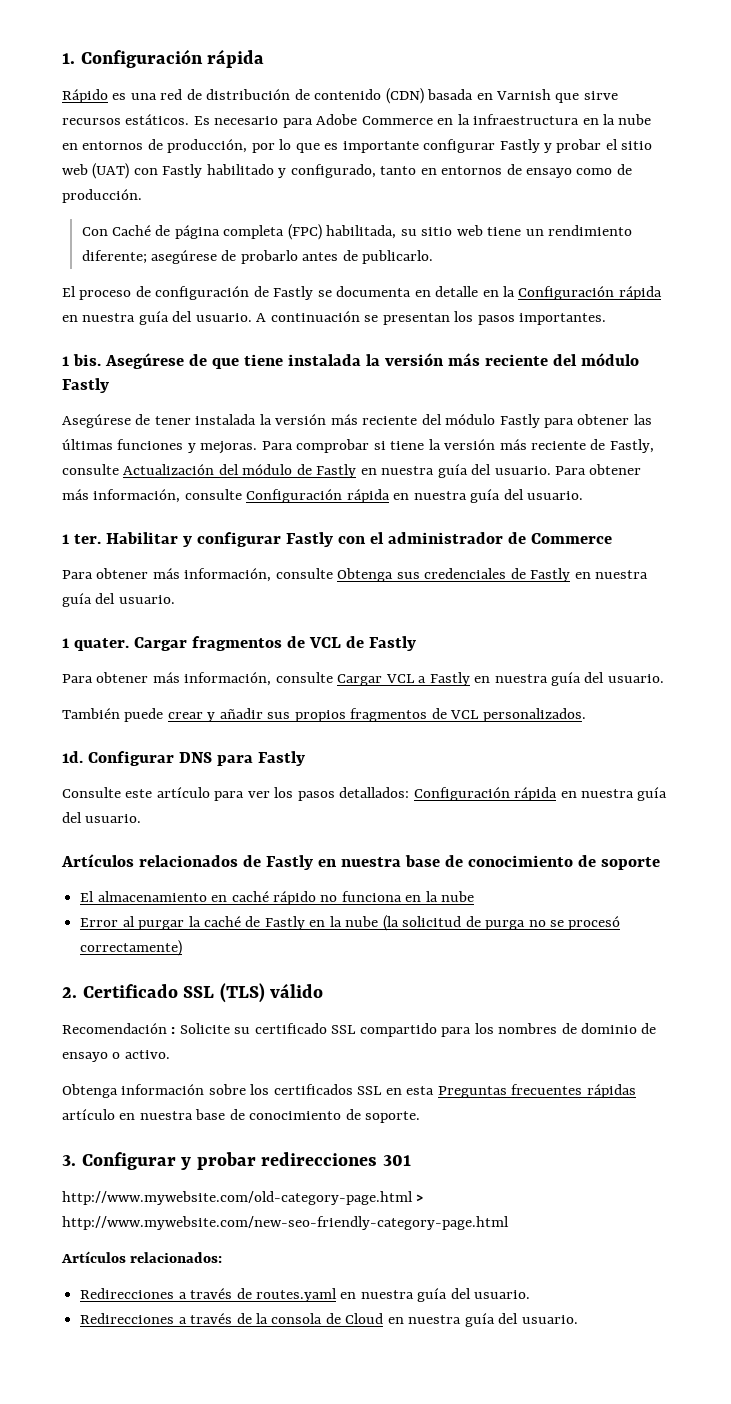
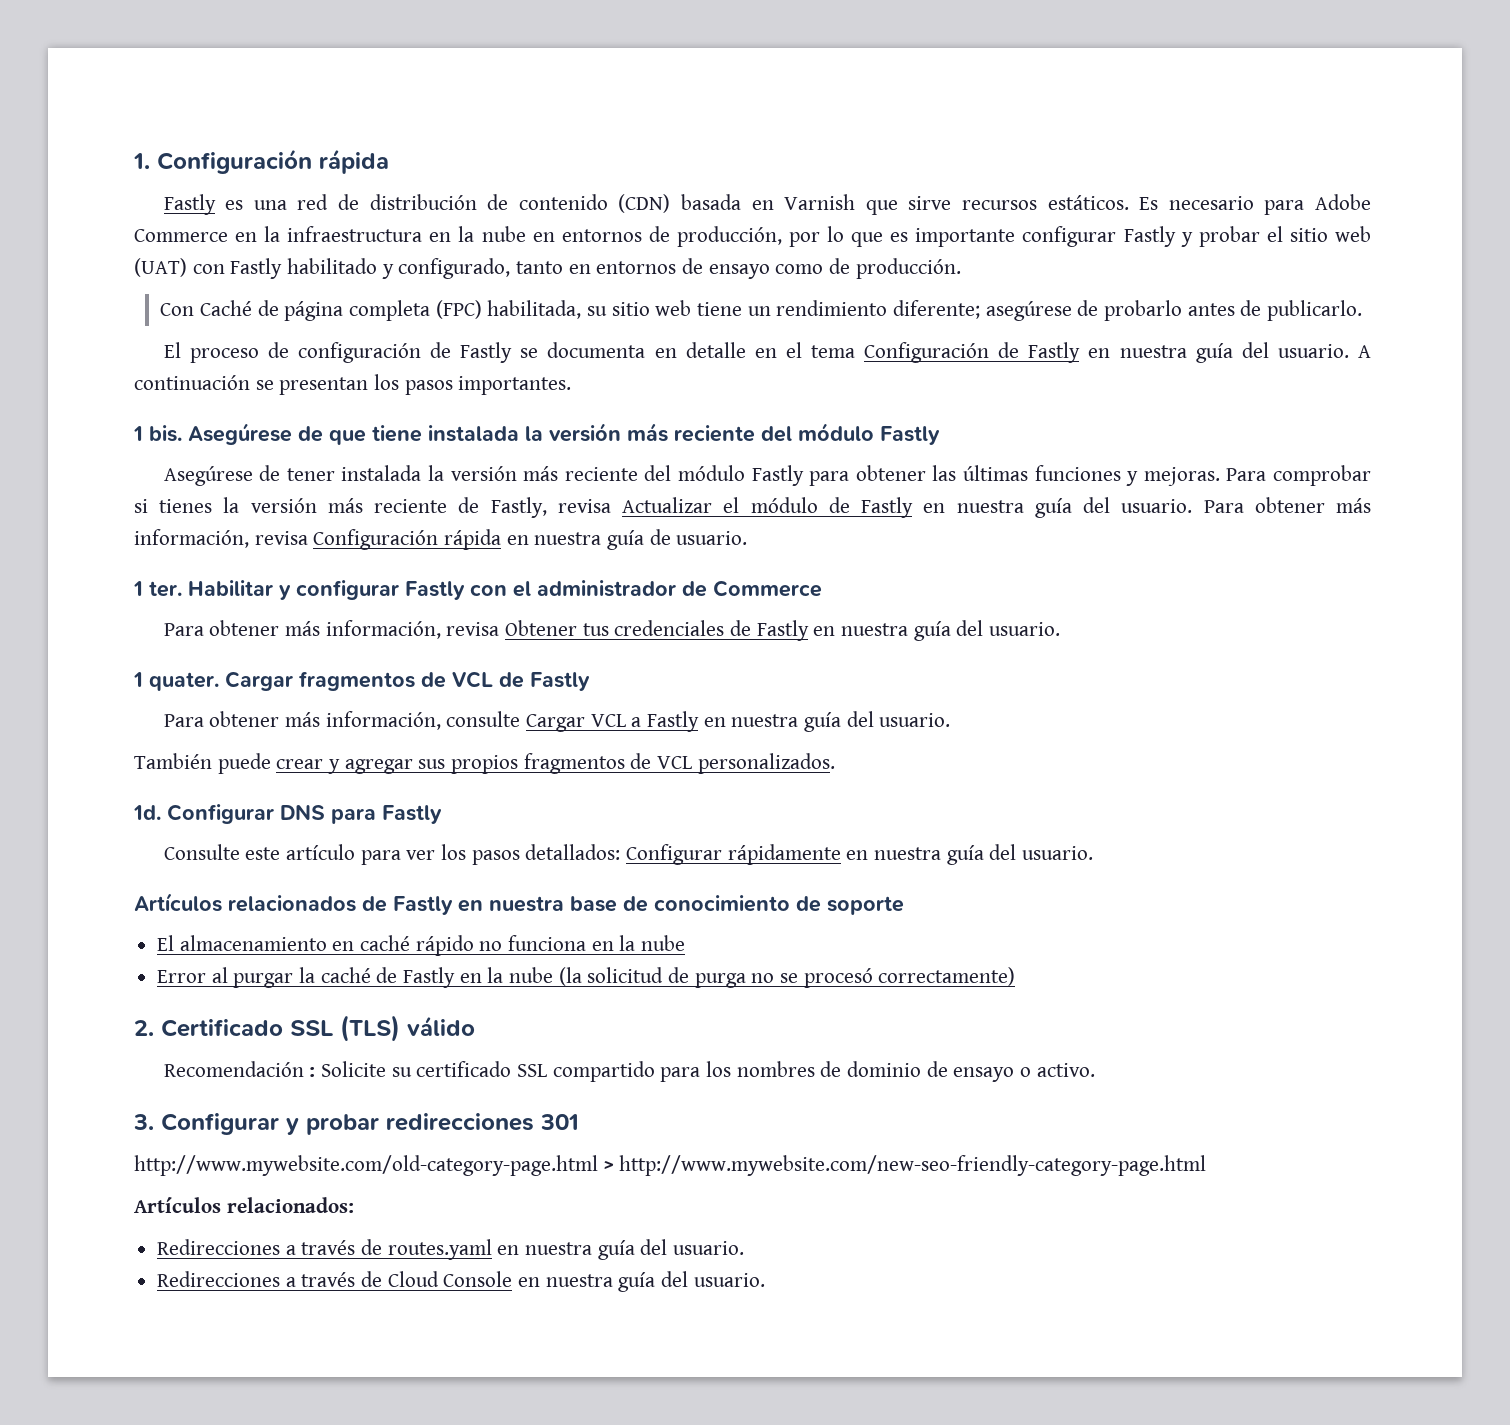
- Rápido es una red de distribución de contenido (CDN) basada en Varnish que sirve recursos estáticos.
+ Fastly es una red de distribución de contenido (CDN) basada en Varnish que sirve recursos estáticos.
- El proceso de configuración de Fastly se documenta en detalle en la Configuración rápida en nuestra guía del usuario.
+ El proceso de configuración de Fastly se documenta en detalle en el tema Configuración de Fastly en nuestra guía del usuario.
- Para comprobar si tiene la versión más reciente de Fastly, consulte Actualización del módulo de Fastly en nuestra guía del usuario.
+ Para comprobar si tienes la versión más reciente de Fastly, revisa Actualizar el módulo de Fastly en nuestra guía del usuario.
- Para obtener más información, consulte Configuración rápida en nuestra guía del usuario.
+ Para obtener más información, revisa Configuración rápida en nuestra guía de usuario.
- Para obtener más información, consulte Obtenga sus credenciales de Fastly en nuestra guía del usuario.
+ Para obtener más información, revisa Obtener tus credenciales de Fastly en nuestra guía del usuario.
- También puede crear y añadir sus propios fragmentos de VCL personalizados.
+ También puede crear y agregar sus propios fragmentos de VCL personalizados.
- Consulte este artículo para ver los pasos detallados: Configuración rápida en nuestra guía del usuario.
+ Consulte este artículo para ver los pasos detallados: Configurar rápidamente en nuestra guía del usuario.
- Obtenga información sobre los certificados SSL en esta Preguntas frecuentes rápidas artículo en nuestra base de conocimiento de soporte.
- Redirecciones a través de la consola de Cloud en nuestra guía del usuario.
+ Redirecciones a través de Cloud Console en nuestra guía del usuario.

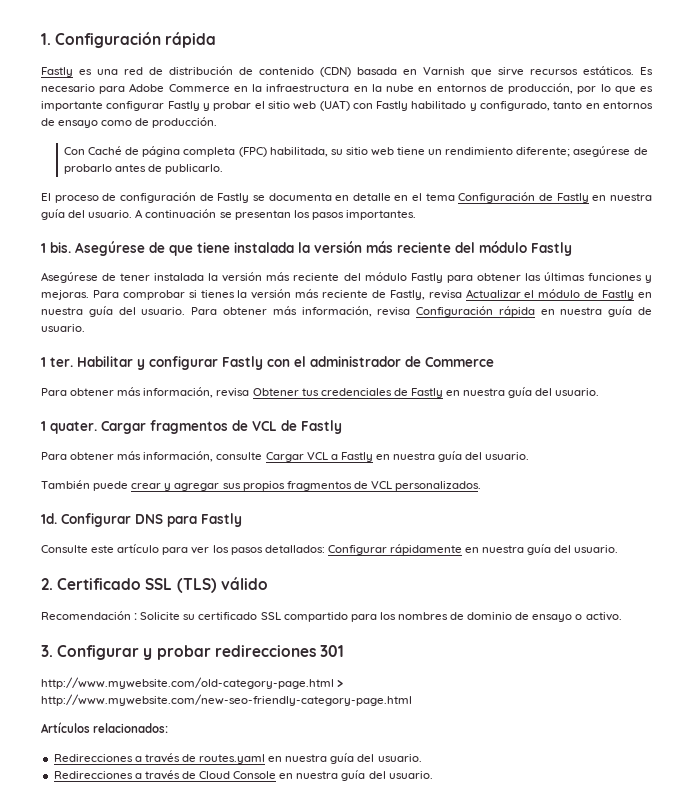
- Artículos relacionados de Fastly en nuestra base de conocimiento de soporte
- El almacenamiento en caché rápido no funciona en la nube
- Error al purgar la caché de Fastly en la nube (la solicitud de purga no se procesó correctamente)

